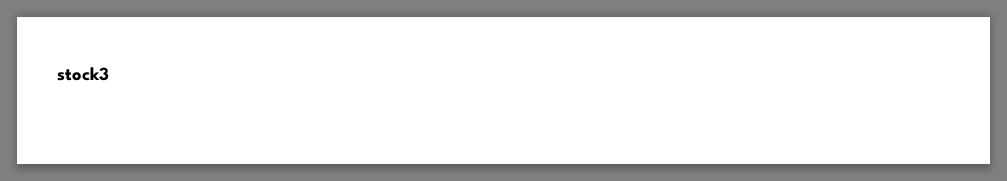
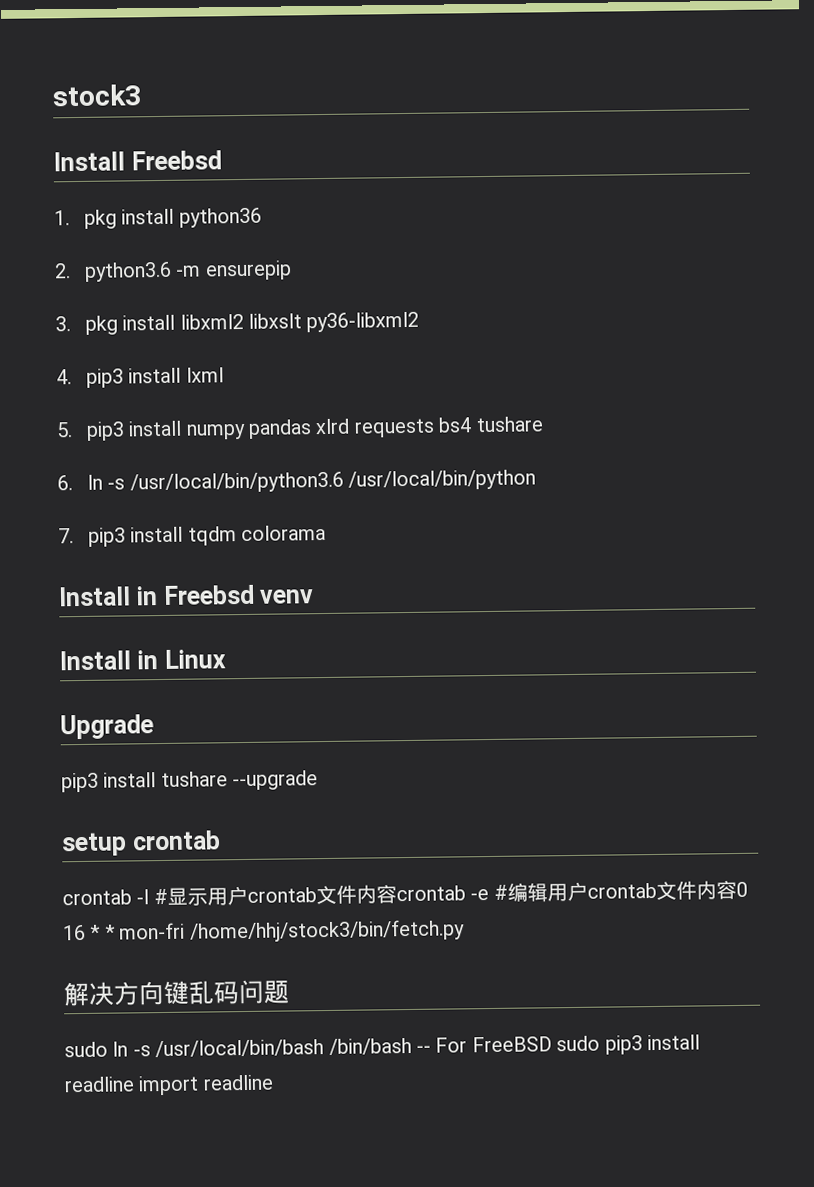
+ Install Freebsd
+ 1. pkg install python36
+ 2. python3.6 -m ensurepip
+ 3. pkg install libxml2 libxslt py36-libxml2
+ 4. pip3 install lxml
+ 5. pip3 install numpy pandas xlrd requests bs4 tushare
+ 6. ln -s /usr/local/bin/python3.6 /usr/local/bin/python
+ 7. pip3 install tqdm colorama
+ Install in Freebsd venv
+ Install in Linux
+ Upgrade
+ pip3 install tushare --upgrade
+ setup crontab
+ crontab -l #显示用户crontab文件内容crontab -e #编辑用户crontab文件内容0 16 * * mon-fri /home/hhj/stock3/bin/fetch.py
+ 解决方向键乱码问题
+ sudo ln -s /usr/local/bin/bash /bin/bash -- For FreeBSD sudo pip3 install readline import readline

